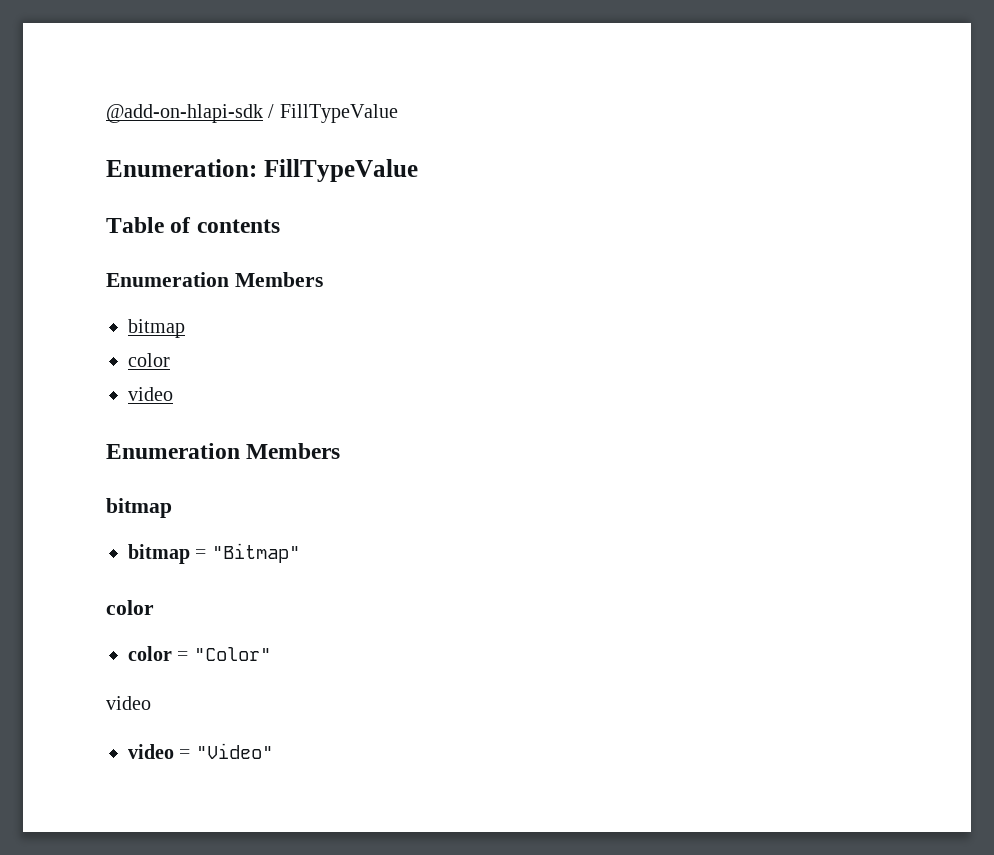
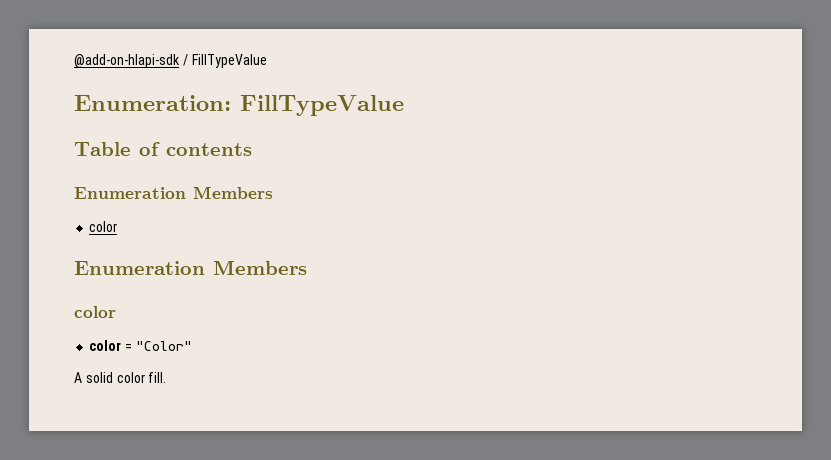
  Table of contents
  Enumeration Members
- bitmap
  color
- video
  Enumeration Members
- bitmap
- bitmap = "Bitmap"
  color = "Color"
- video
- video = "Video"
+ A solid color fill.

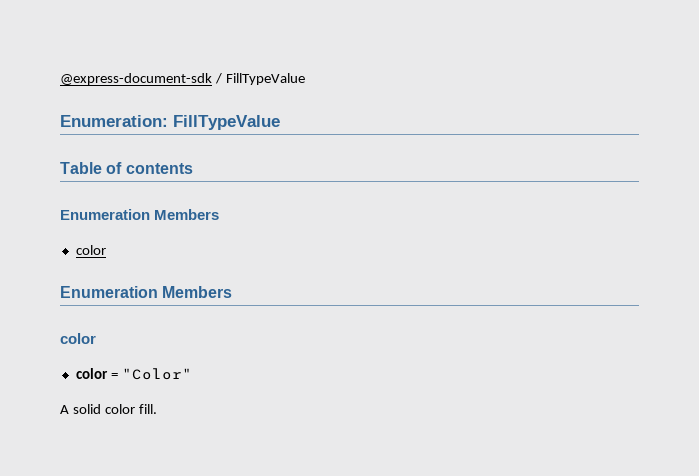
- @add-on-hlapi-sdk / FillTypeValue
+ @express-document-sdk / FillTypeValue

